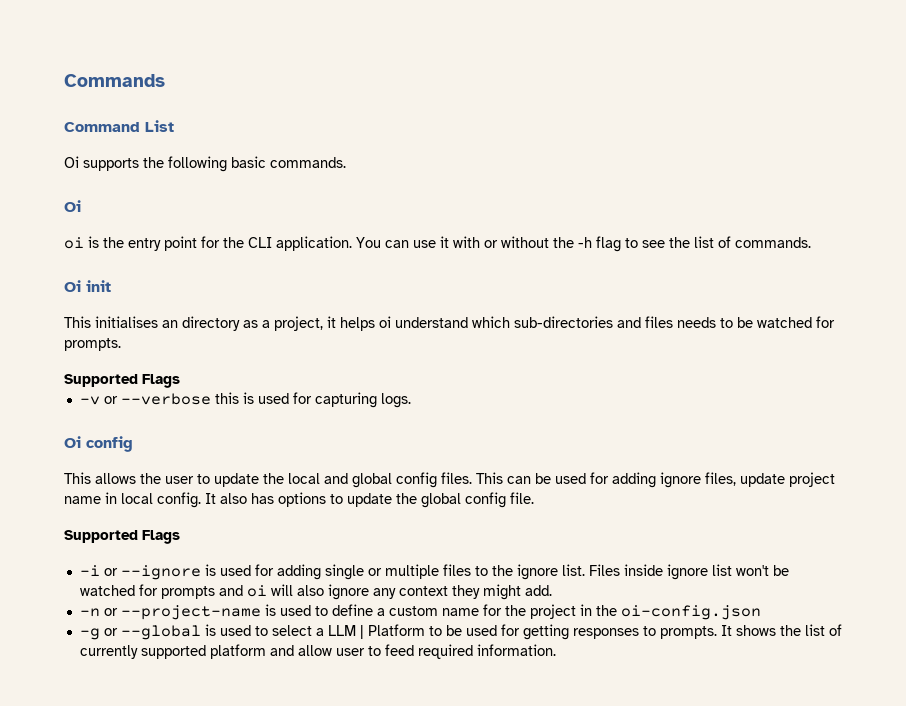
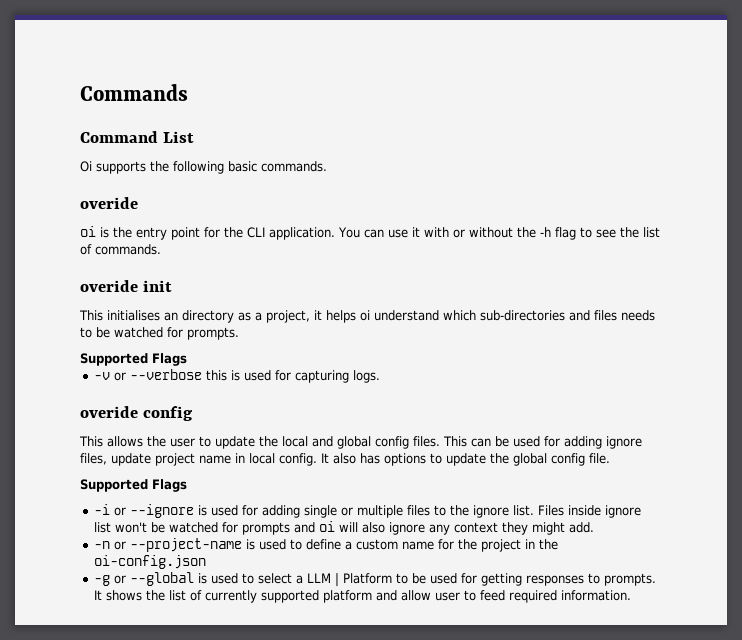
  Oi supports the following basic commands.
- Oi
+ overide
- Oi init
+ overide init
- Oi config
+ overide config

